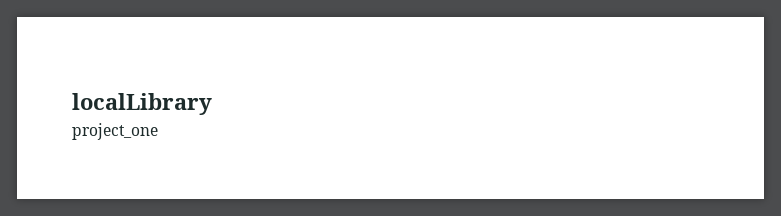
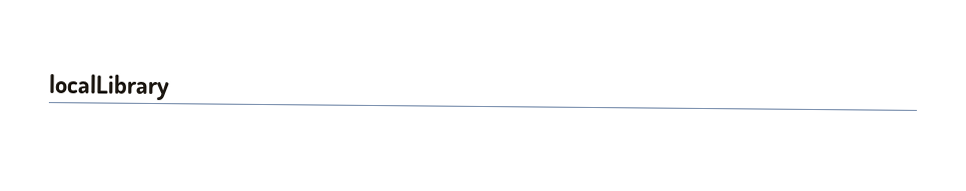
- project_one

